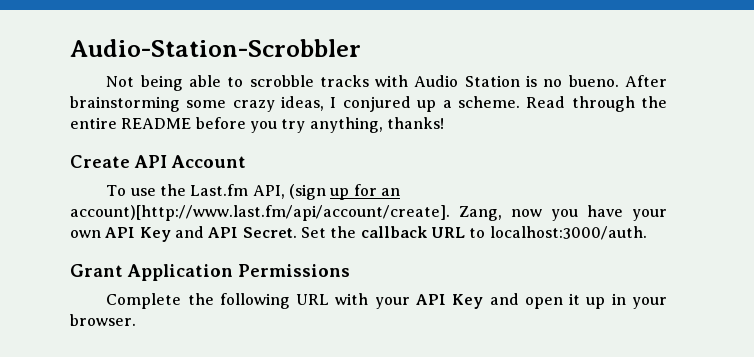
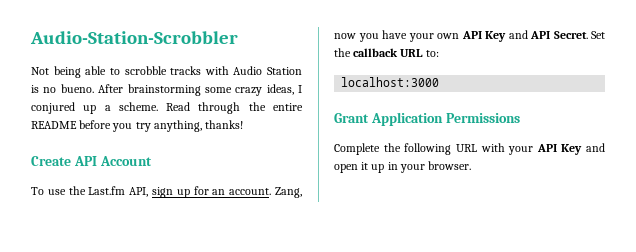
- To use the Last.fm API, (sign up for an account)[http://www.last.fm/api/account/create]. Zang, now you have your own API Key and API Secret.
+ To use the Last.fm API, sign up for an account. Zang, now you have your own API Key and API Secret.
- Set the callback URL to localhost:3000/auth.
+ Set the callback URL to:
+ localhost:3000

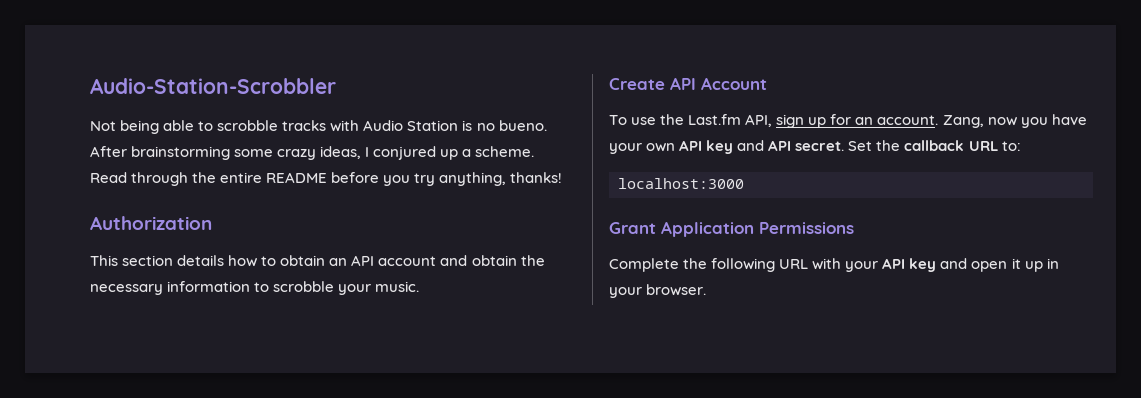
+ Authorization
+ This section details how to obtain an API account and obtain the necessary information to scrobble your music.
- Zang, now you have your own API Key and API Secret.
+ Zang, now you have your own API key and API secret.
- Complete the following URL with your API Key and open it up in your browser.
+ Complete the following URL with your API key and open it up in your browser.

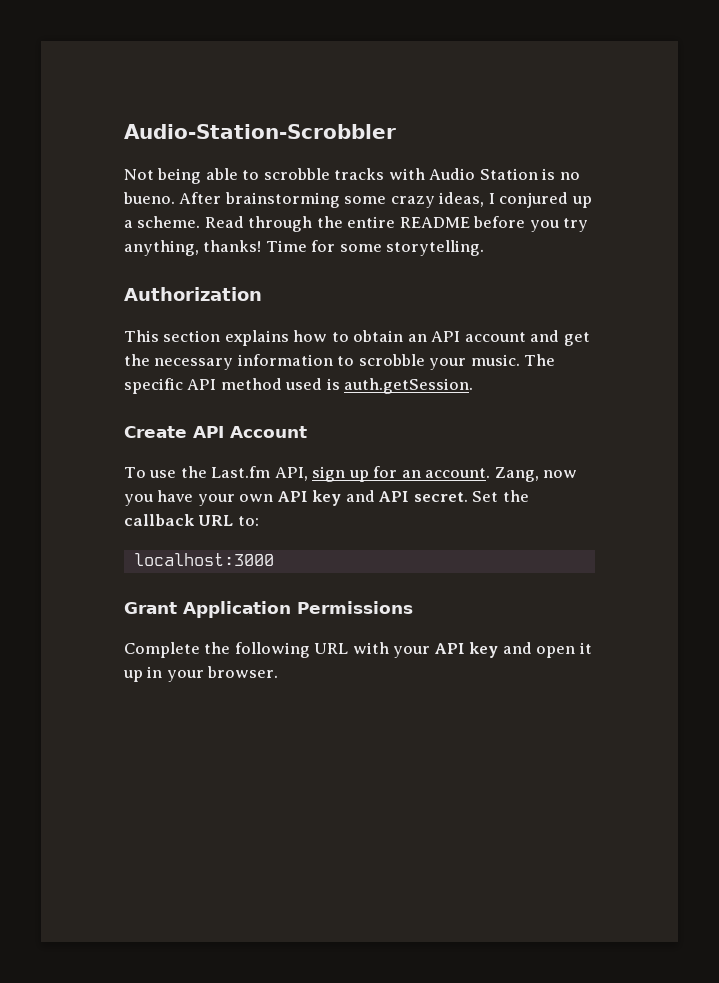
+ Time for some storytelling.
- This section details how to obtain an API account and obtain the necessary information to scrobble your music.
+ This section explains how to obtain an API account and get the necessary information to scrobble your music. The specific API method used is auth.getSession.

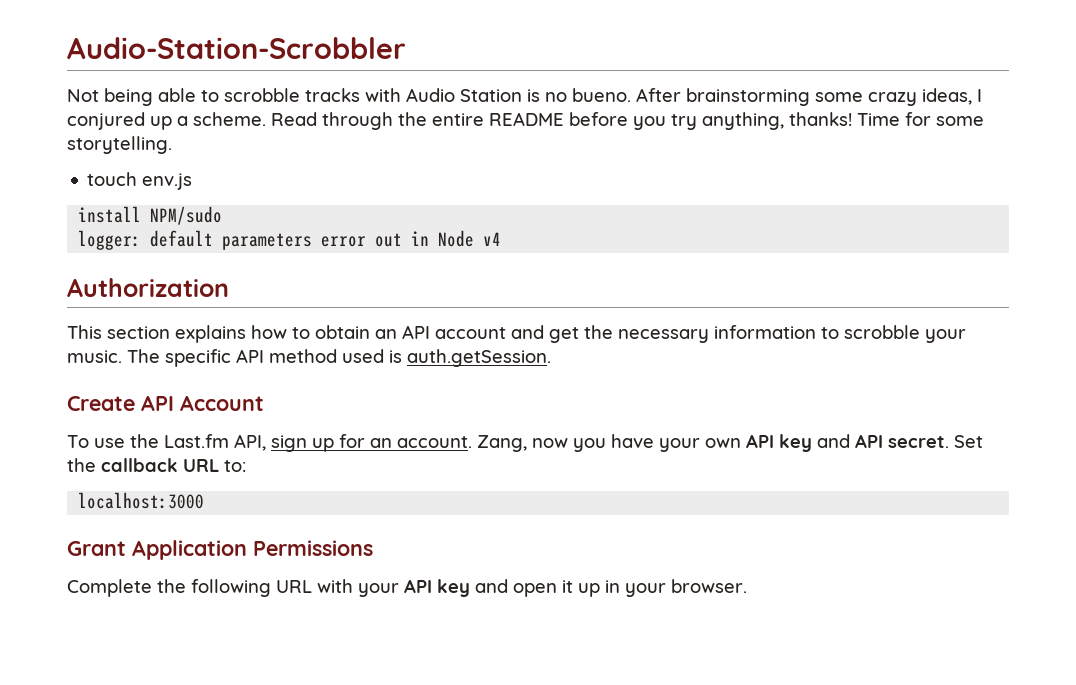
+ touch env.js
+ install NPM/sudo
+ logger: default parameters error out in Node v4

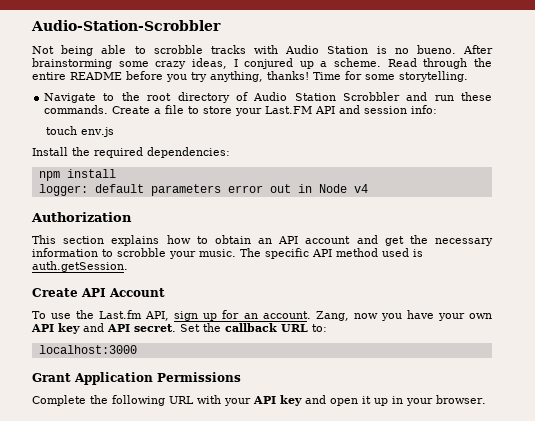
+ Navigate to the root directory of Audio Station Scrobbler and run these commands. Create a file to store your Last.FM API and session info:
  touch env.js
- install NPM/sudo
+ Install the required dependencies:
+ npm install

